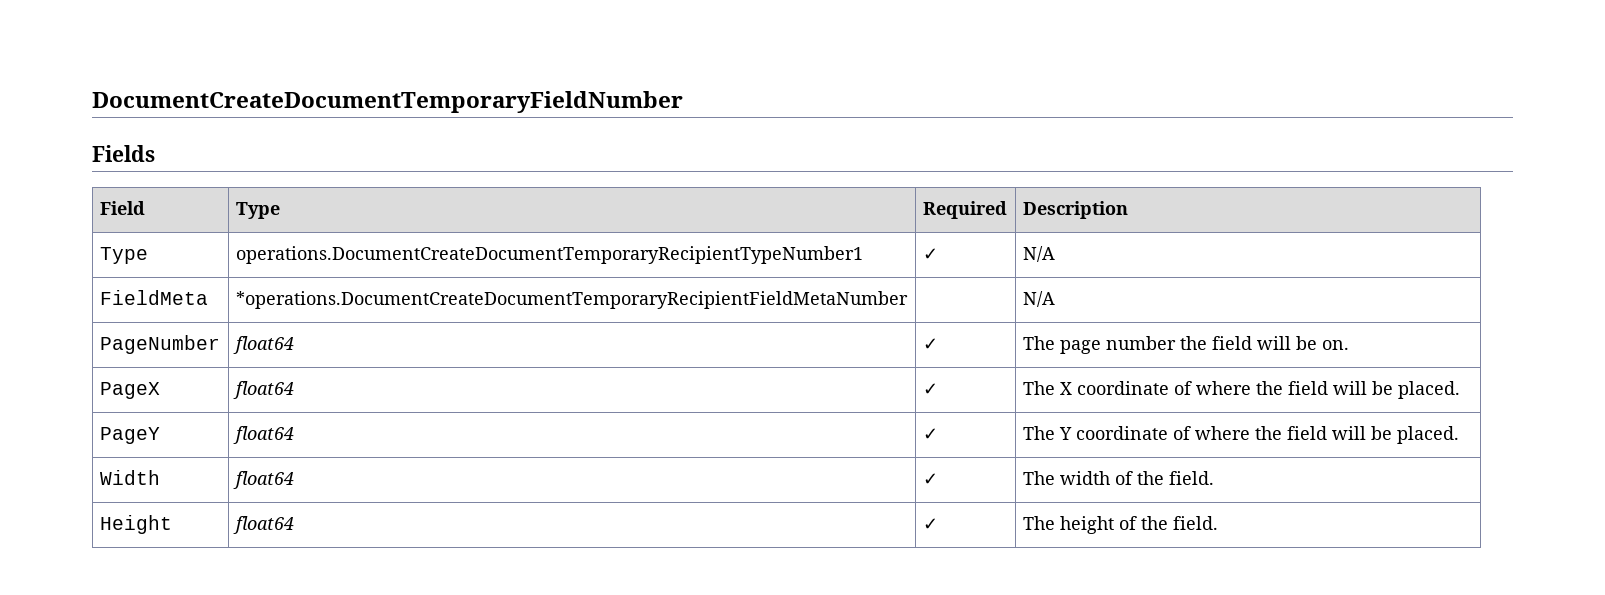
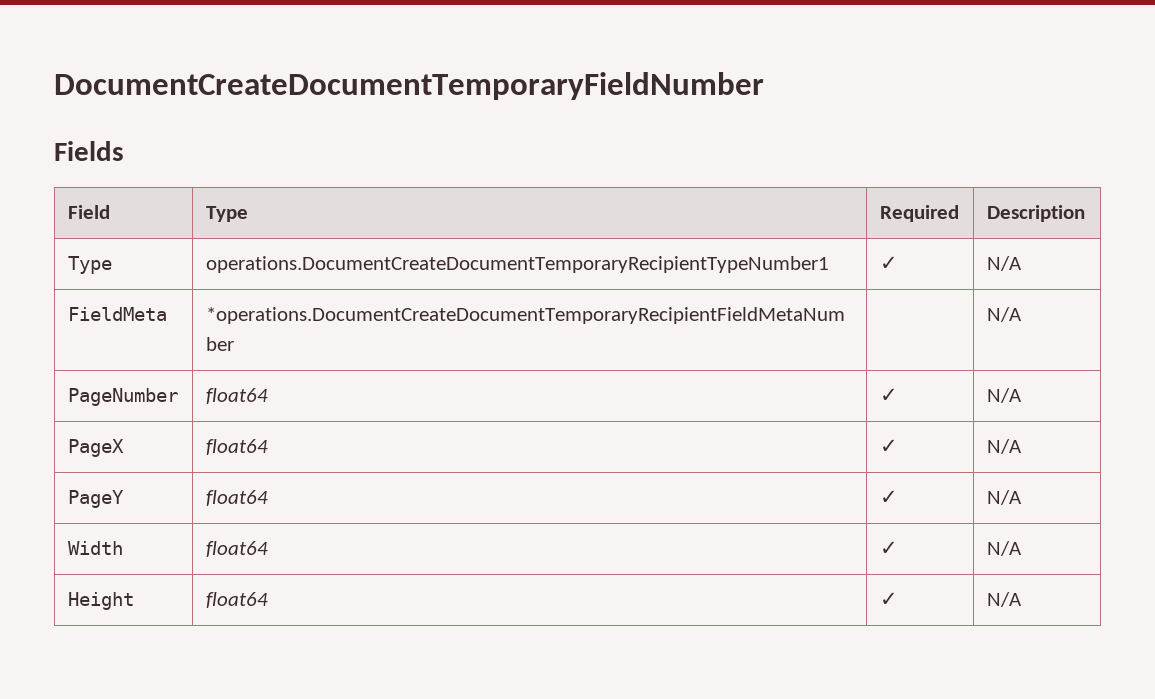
- PageNumber | float64 | ✓ | The page number the field will be on.
- PageX | float64 | ✓ | The X coordinate of where the field will be placed.
- PageY | float64 | ✓ | The Y coordinate of where the field will be placed.
- Width | float64 | ✓ | The width of the field.
- Height | float64 | ✓ | The height of the field.
+ PageNumber | float64 | ✓ | N/A
+ PageX | float64 | ✓ | N/A
+ PageY | float64 | ✓ | N/A
+ Width | float64 | ✓ | N/A
+ Height | float64 | ✓ | N/A

